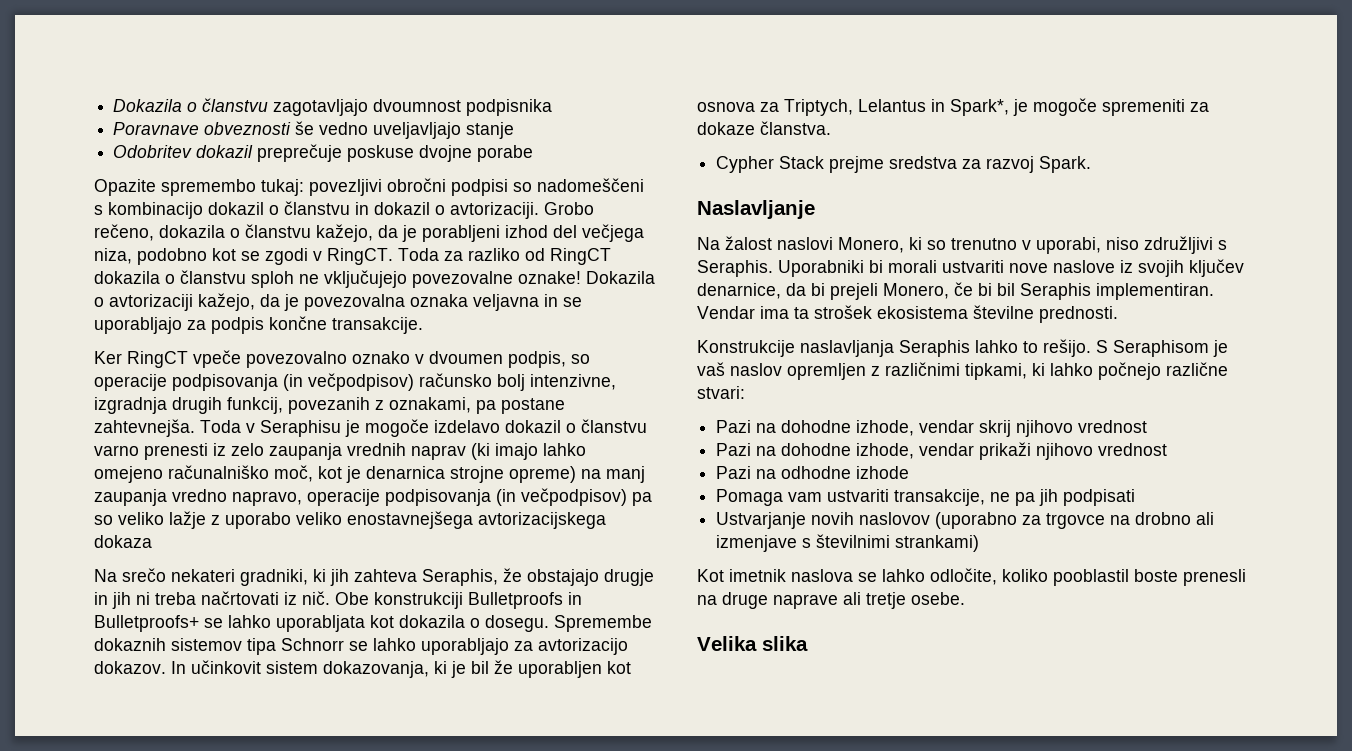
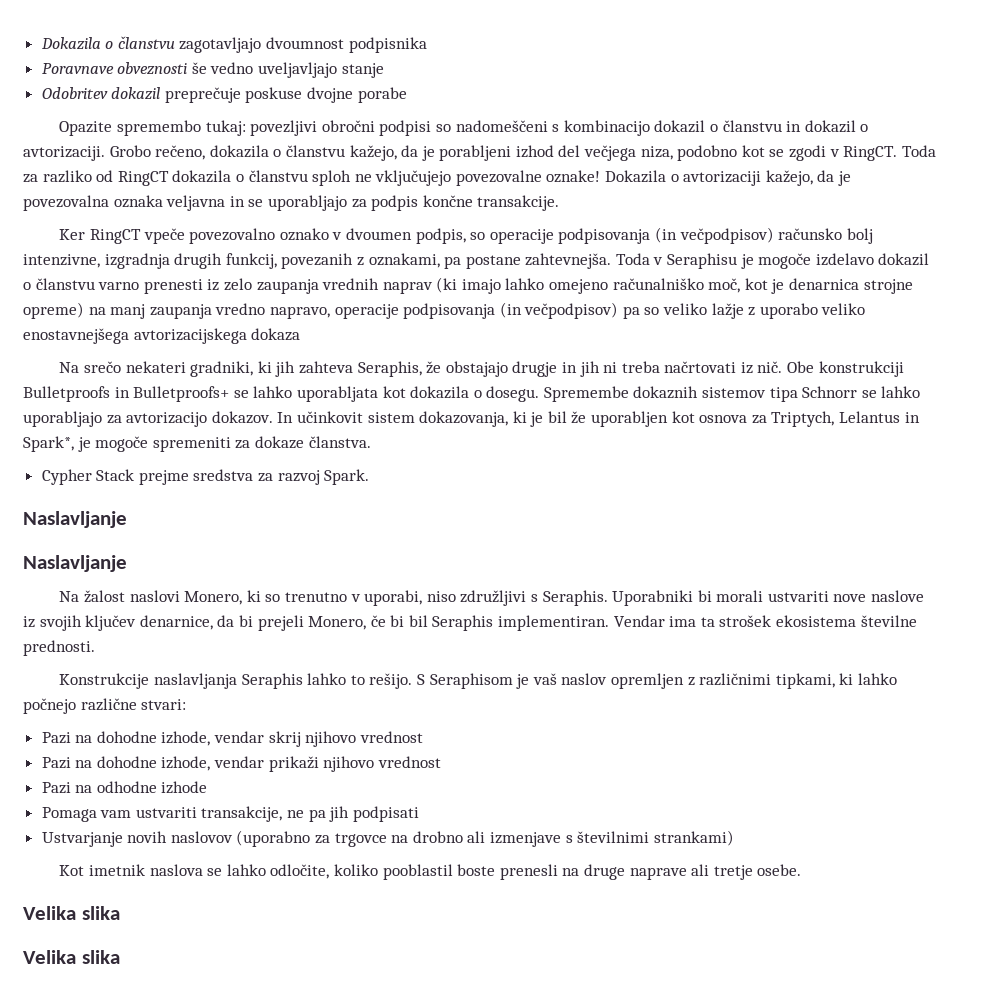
  Cypher Stack prejme sredstva za razvoj Spark.
+ Naslavljanje
  Kot imetnik naslova se lahko odločite, koliko pooblastil boste prenesli na druge naprave ali tretje osebe.
+ Velika slika

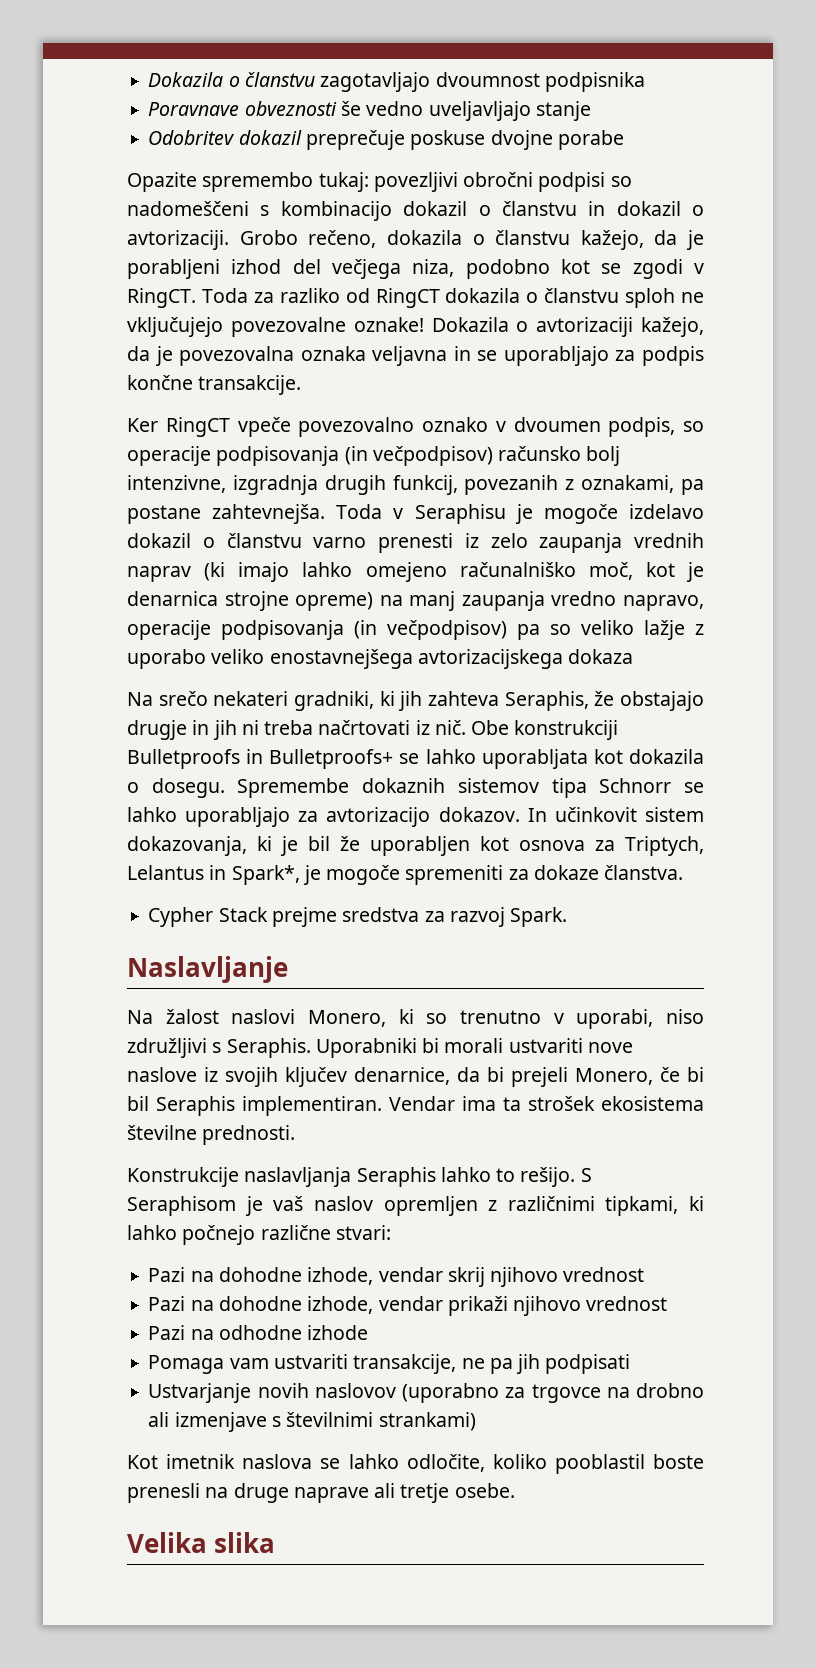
  Cypher Stack prejme sredstva za razvoj Spark.
- Naslavljanje
  Kot imetnik naslova se lahko odločite, koliko pooblastil boste prenesli na druge naprave ali tretje osebe.
- Velika slika

